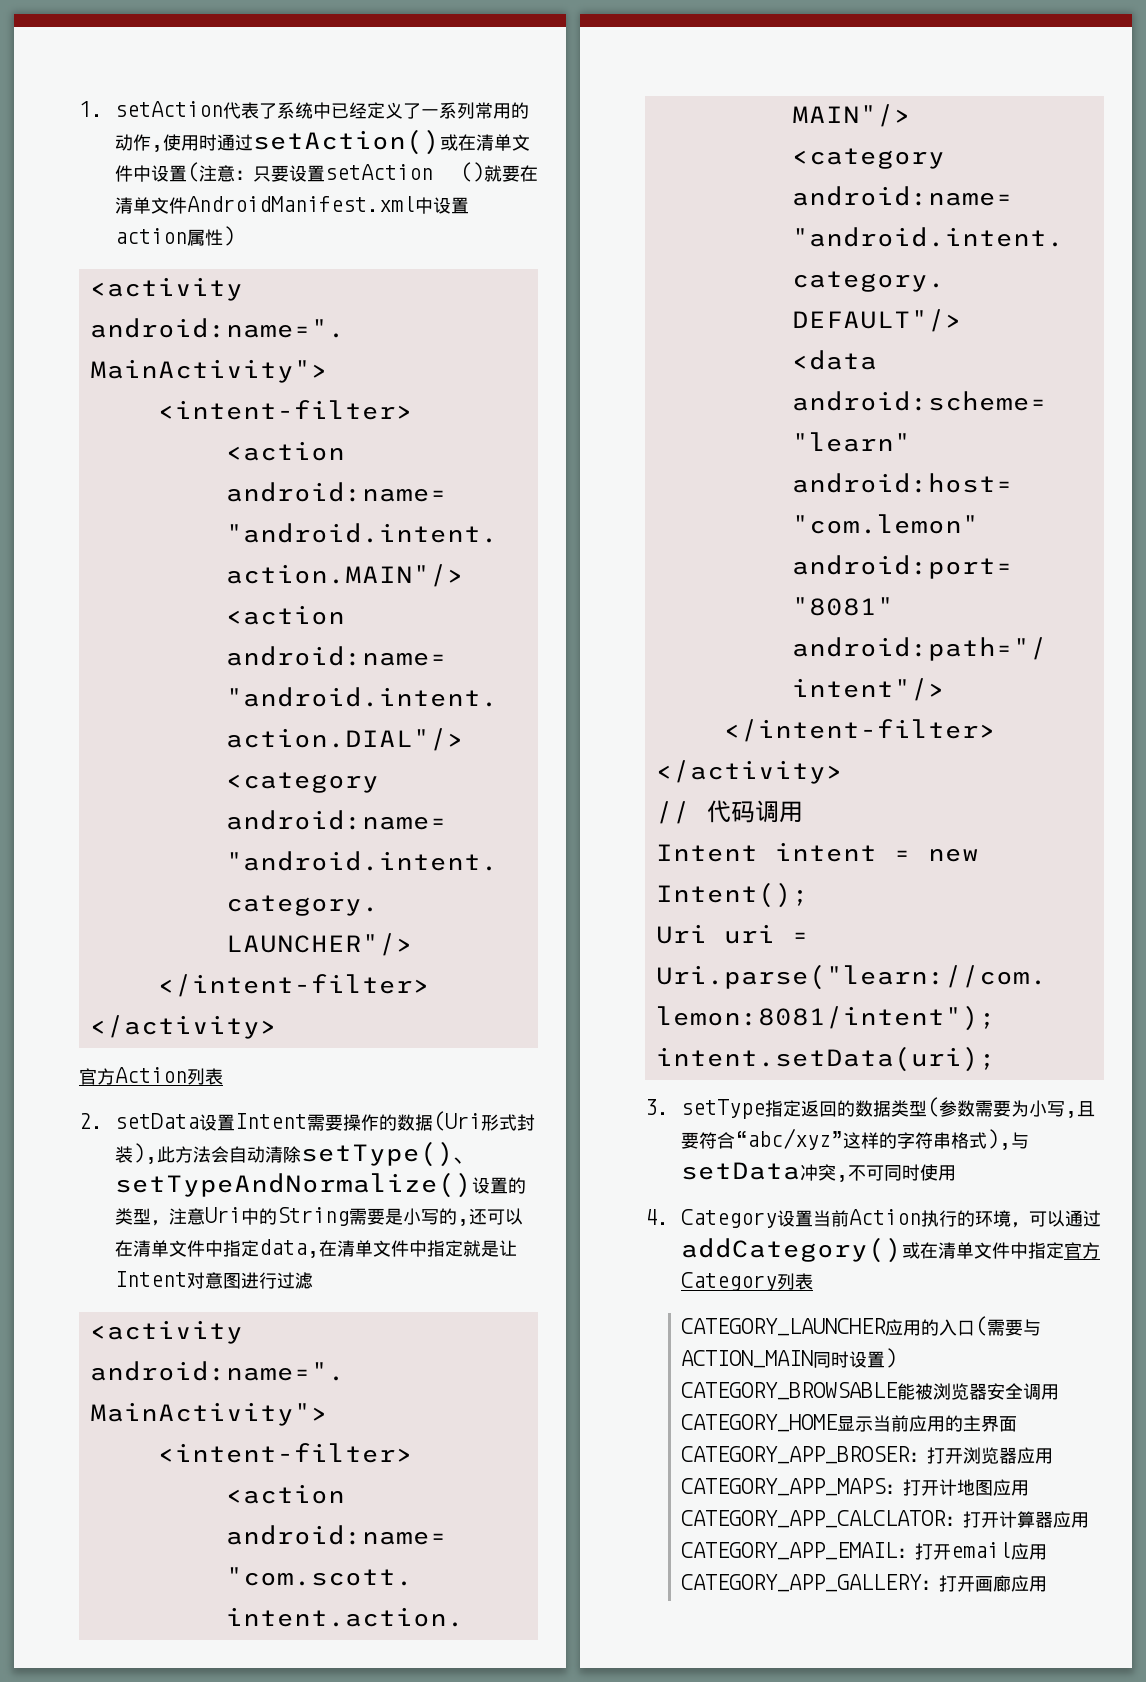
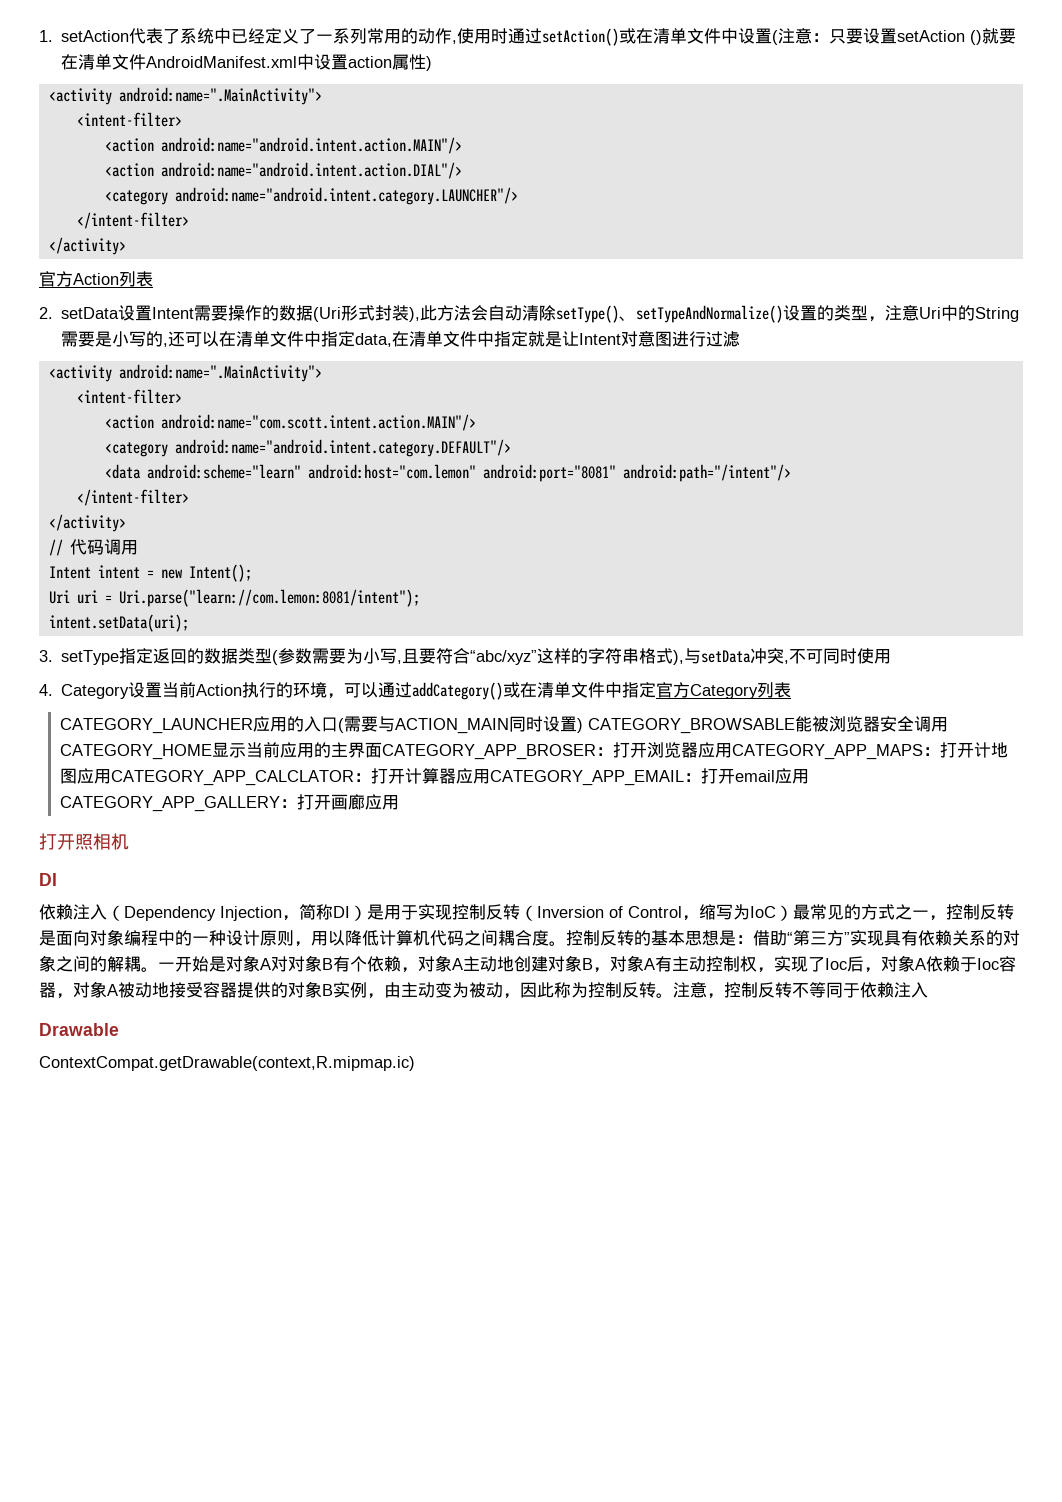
+ 打开照相机
+ DI
+ 依赖注入（Dependency Injection，简称DI）是用于实现控制反转（Inversion of Control，缩写为IoC）最常见的方式之一，控制反转是面向对象编程中的一种设计原则，用以降低计算机代码之间耦合度。控制反转的基本思想是：借助“第三方”实现具有依赖关系的对象之间的解耦。一开始是对象A对对象B有个依赖，对象A主动地创建对象B，对象A有主动控制权，实现了Ioc后，对象A依赖于Ioc容器，对象A被动地接受容器提供的对象B实例，由主动变为被动，因此称为控制反转。注意，控制反转不等同于依赖注入
+ Drawable
+ ContextCompat.getDrawable(context,R.mipmap.ic)

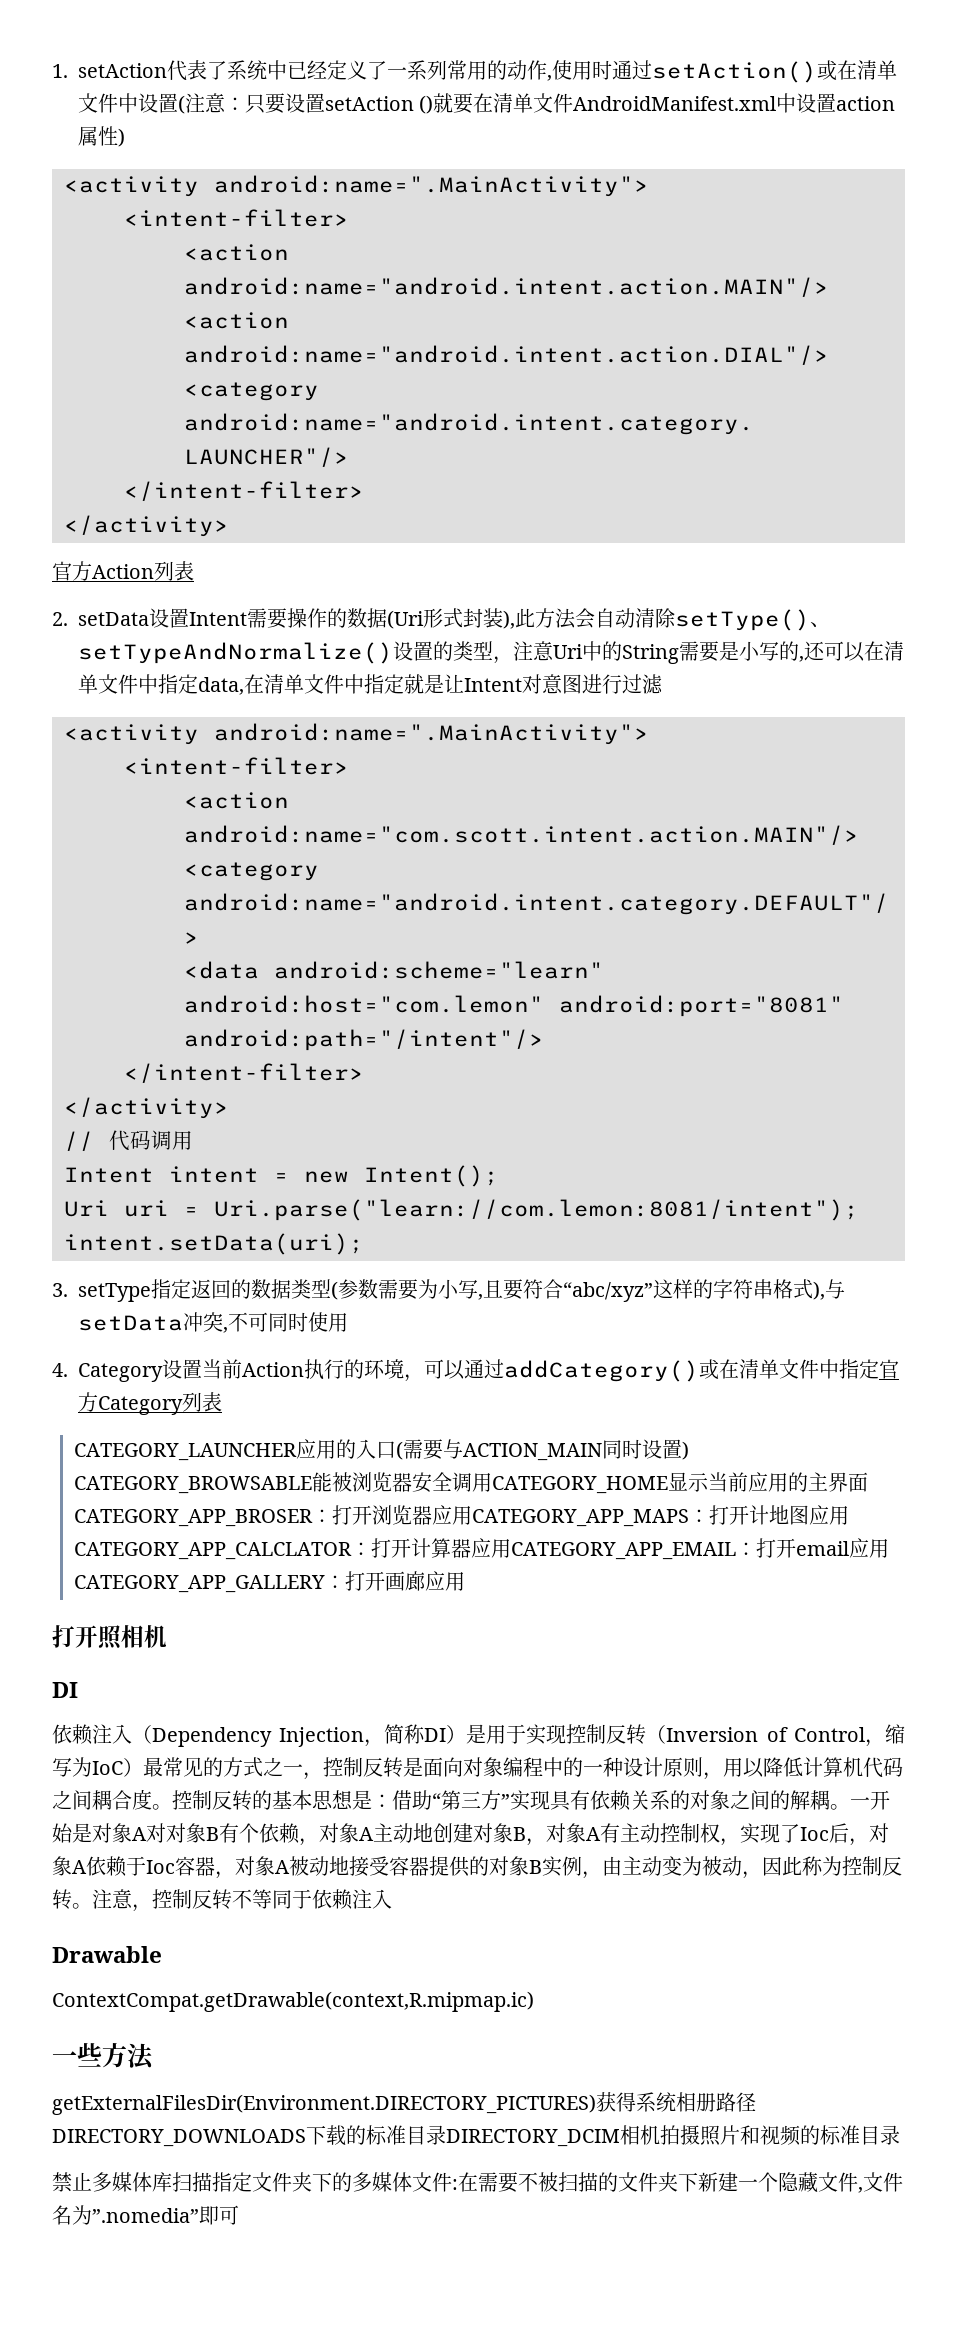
+ 一些方法
+ getExternalFilesDir(Environment.DIRECTORY_PICTURES)获得系统相册路径DIRECTORY_DOWNLOADS下载的标准目录DIRECTORY_DCIM相机拍摄照片和视频的标准目录
+ 禁止多媒体库扫描指定文件夹下的多媒体文件:在需要不被扫描的文件夹下新建一个隐藏文件,文件名为”.nomedia”即可

